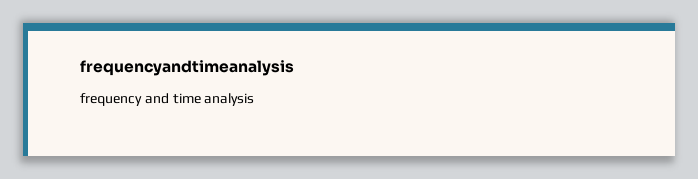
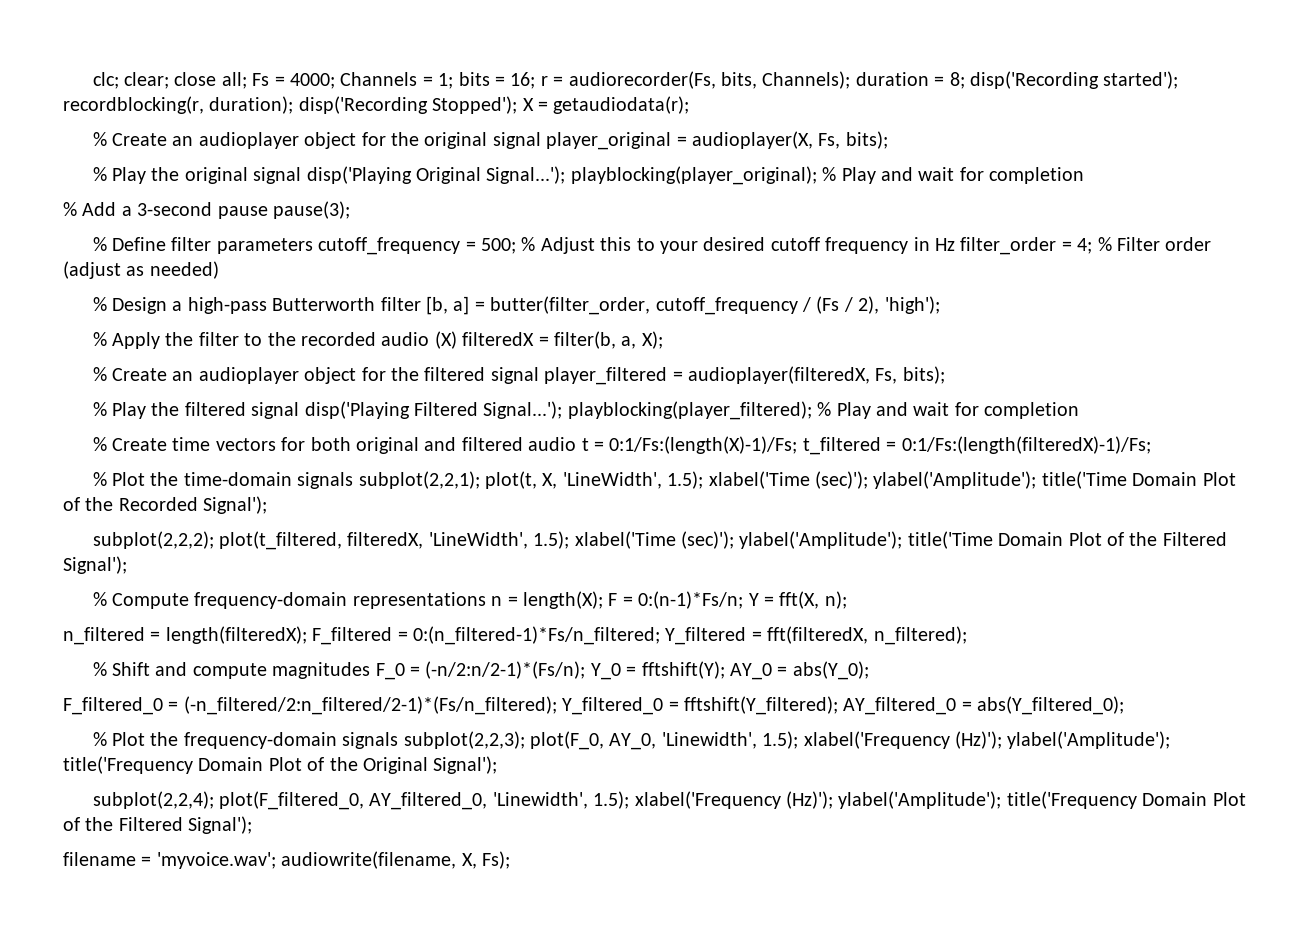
- frequencyandtimeanalysis
- frequency and time analysis
+ clc; clear; close all; Fs = 4000; Channels = 1; bits = 16; r = audiorecorder(Fs, bits, Channels); duration = 8; disp('Recording started'); recordblocking(r, duration); disp('Recording Stopped'); X = getaudiodata(r);
+ % Create an audioplayer object for the original signal player_original = audioplayer(X, Fs, bits);
+ % Play the original signal disp('Playing Original Signal...'); playblocking(player_original); % Play and wait for completion
+ % Add a 3-second pause pause(3);
+ % Define filter parameters cutoff_frequency = 500; % Adjust this to your desired cutoff frequency in Hz filter_order = 4; % Filter order (adjust as needed)
+ % Design a high-pass Butterworth filter [b, a] = butter(filter_order, cutoff_frequency / (Fs / 2), 'high');
+ % Apply the filter to the recorded audio (X) filteredX = filter(b, a, X);
+ % Create an audioplayer object for the filtered signal player_filtered = audioplayer(filteredX, Fs, bits);
+ % Play the filtered signal disp('Playing Filtered Signal...'); playblocking(player_filtered); % Play and wait for completion
+ % Create time vectors for both original and filtered audio t = 0:1/Fs:(length(X)-1)/Fs; t_filtered = 0:1/Fs:(length(filteredX)-1)/Fs;
+ % Plot the time-domain signals subplot(2,2,1); plot(t, X, 'LineWidth', 1.5); xlabel('Time (sec)'); ylabel('Amplitude'); title('Time Domain Plot of the Recorded Signal');
+ subplot(2,2,2); plot(t_filtered, filteredX, 'LineWidth', 1.5); xlabel('Time (sec)'); ylabel('Amplitude'); title('Time Domain Plot of the Filtered Signal');
+ % Compute frequency-domain representations n = length(X); F = 0:(n-1)*Fs/n; Y = fft(X, n);
+ n_filtered = length(filteredX); F_filtered = 0:(n_filtered-1)*Fs/n_filtered; Y_filtered = fft(filteredX, n_filtered);
+ % Shift and compute magnitudes F_0 = (-n/2:n/2-1)*(Fs/n); Y_0 = fftshift(Y); AY_0 = abs(Y_0);
+ F_filtered_0 = (-n_filtered/2:n_filtered/2-1)*(Fs/n_filtered); Y_filtered_0 = fftshift(Y_filtered); AY_filtered_0 = abs(Y_filtered_0);
+ % Plot the frequency-domain signals subplot(2,2,3); plot(F_0, AY_0, 'Linewidth', 1.5); xlabel('Frequency (Hz)'); ylabel('Amplitude'); title('Frequency Domain Plot of the Original Signal');
+ subplot(2,2,4); plot(F_filtered_0, AY_filtered_0, 'Linewidth', 1.5); xlabel('Frequency (Hz)'); ylabel('Amplitude'); title('Frequency Domain Plot of the Filtered Signal');
+ filename = 'myvoice.wav'; audiowrite(filename, X, Fs);

